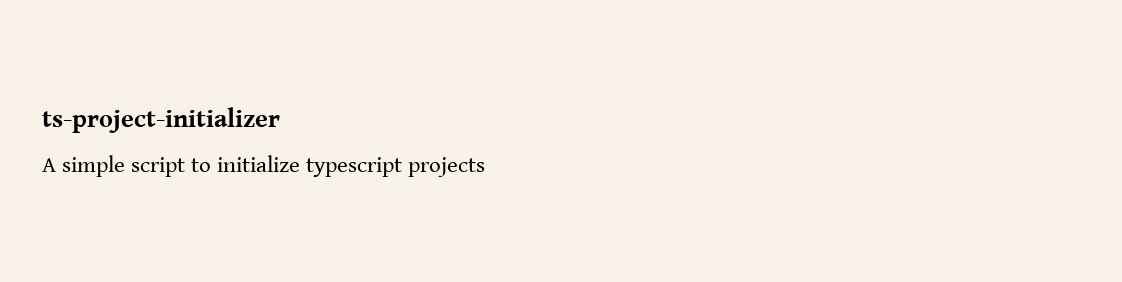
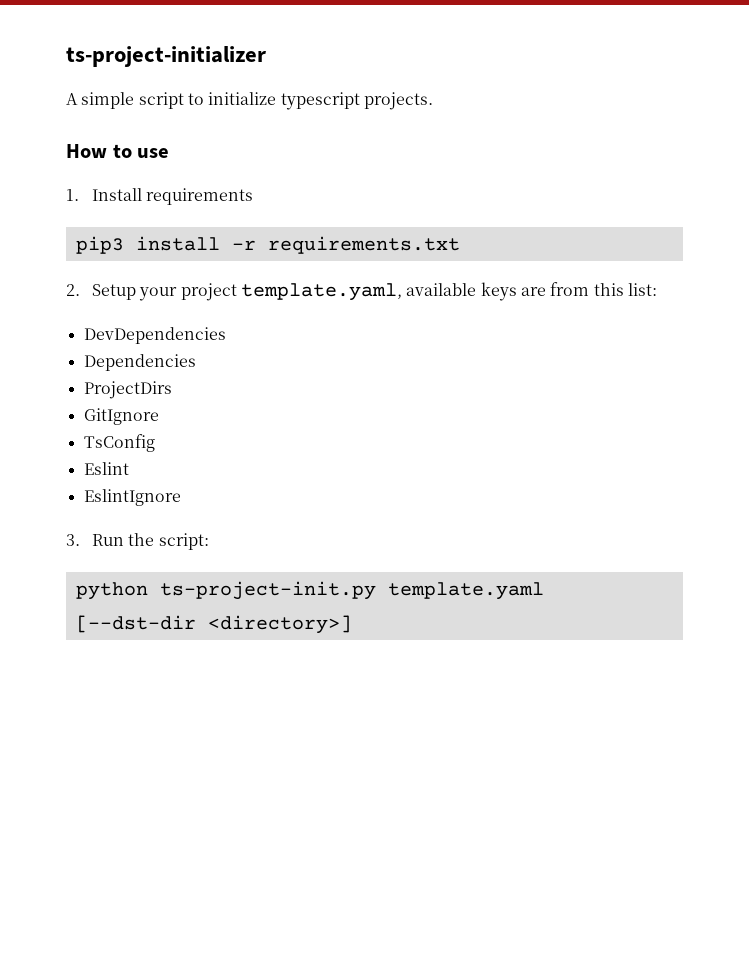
- A simple script to initialize typescript projects
+ A simple script to initialize typescript projects.
+ How to use
+ 1. Install requirements
+ pip3 install -r requirements.txt
+ 2. Setup your project template.yaml, available keys are from this list:
+ DevDependencies
+ Dependencies
+ ProjectDirs
+ GitIgnore
+ TsConfig
+ Eslint
+ EslintIgnore
+ 3. Run the script:
+ python ts-project-init.py template.yaml [--dst-dir <directory>]

